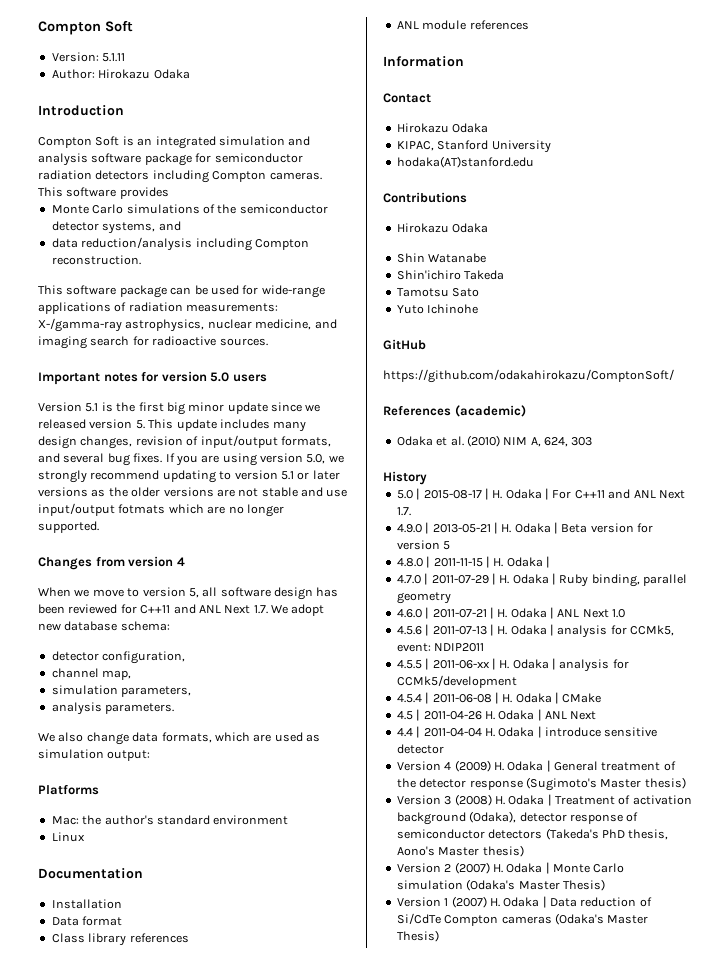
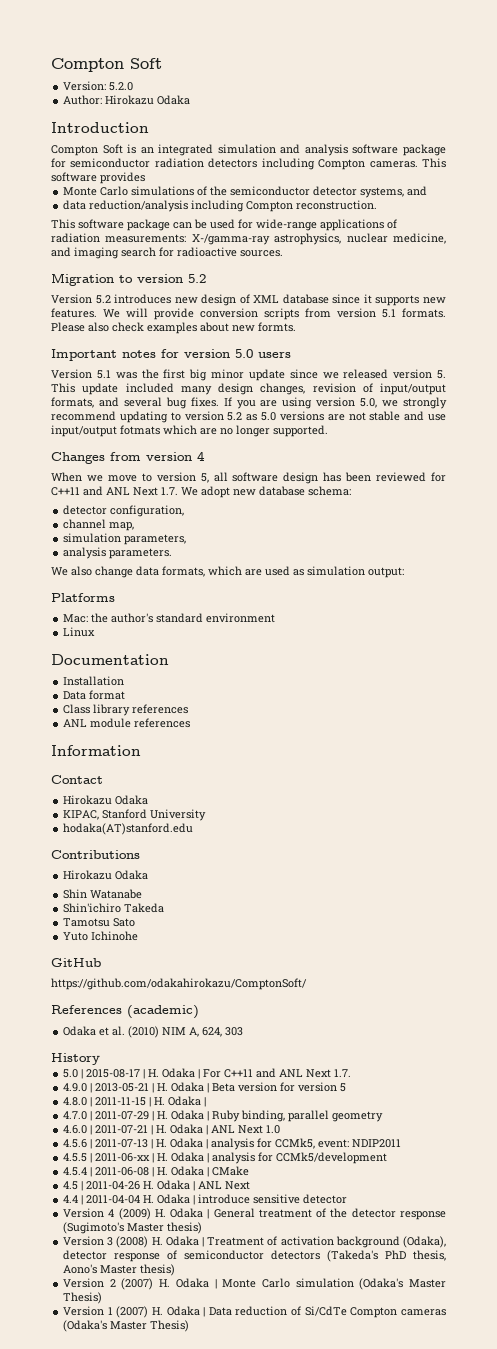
- Version: 5.1.11
+ Version: 5.2.0
+ Migration to version 5.2
+ Version 5.2 introduces new design of XML database since it supports new features. We will provide conversion scripts from version 5.1 formats. Please also check examples about new formts.
- Version 5.1 is the first big minor update since we released version 5. This update includes many design changes, revision of input/output formats, and several bug fixes.
+ Version 5.1 was the first big minor update since we released version 5. This update included many design changes, revision of input/output formats, and several bug fixes.
- If you are using version 5.0, we strongly recommend updating to version 5.1 or later versions as the older versions are not stable and use input/output fotmats which are no longer supported.
+ If you are using version 5.0, we strongly recommend updating to version 5.2 as 5.0 versions are not stable and use input/output fotmats which are no longer supported.

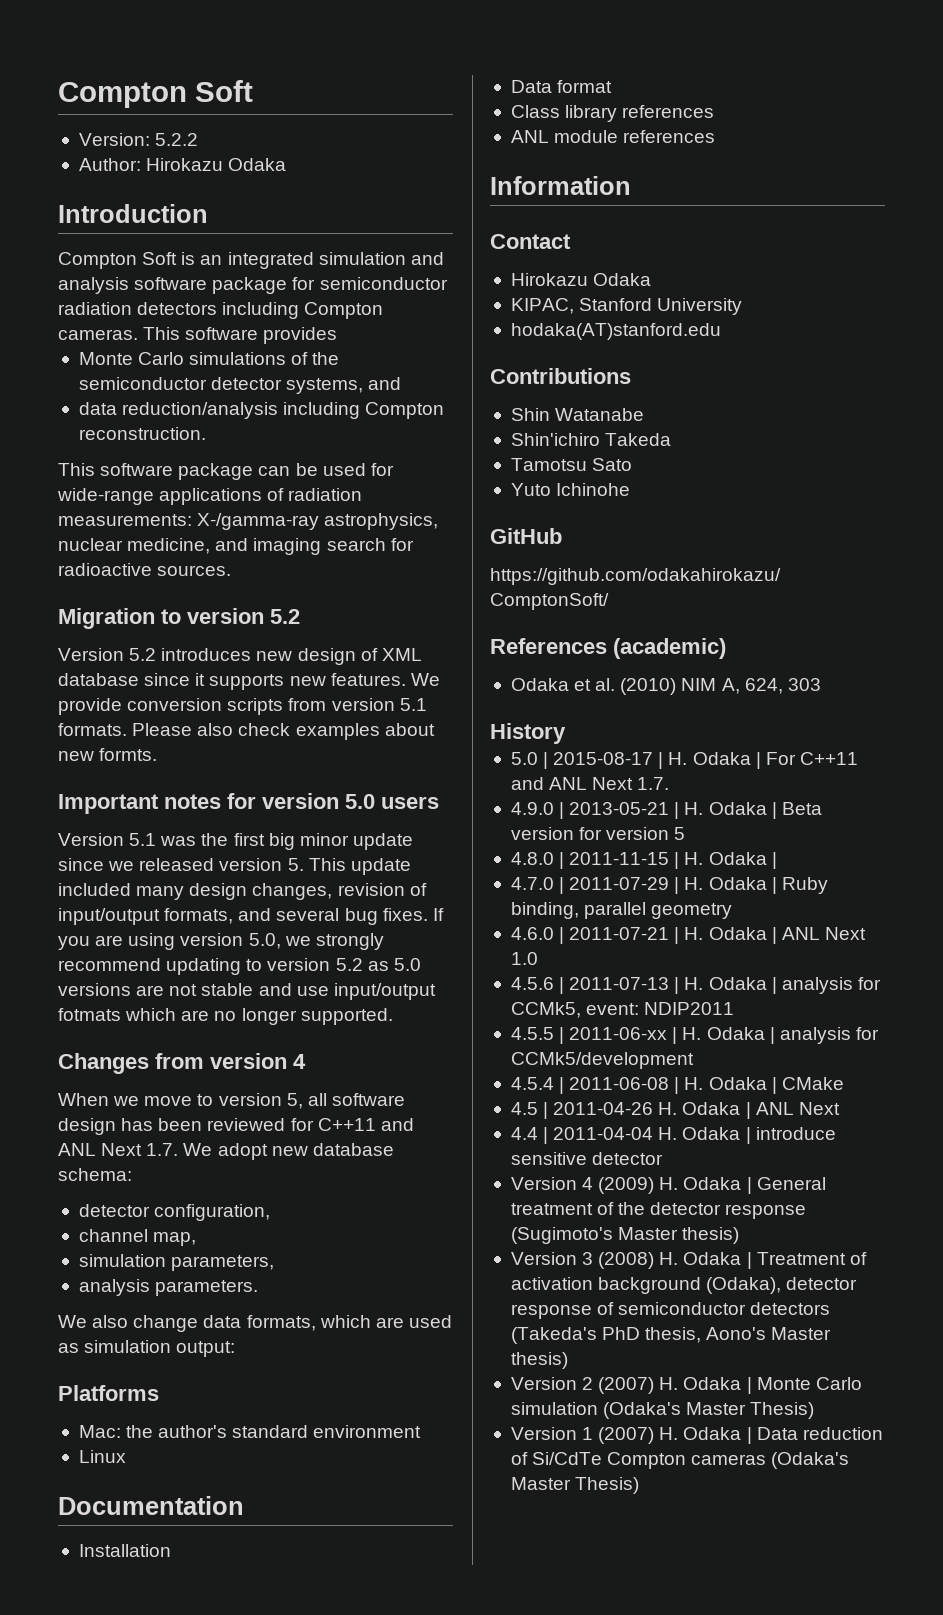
- Version: 5.2.0
+ Version: 5.2.2
- We will provide conversion scripts from version 5.1 formats.
+ We provide conversion scripts from version 5.1 formats.
  Contributions
- Hirokazu Odaka

